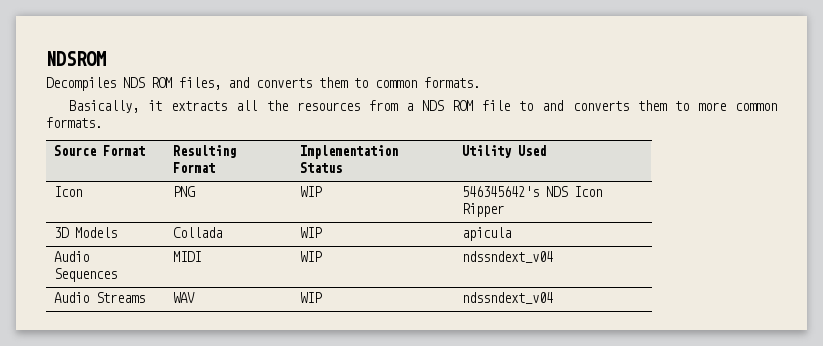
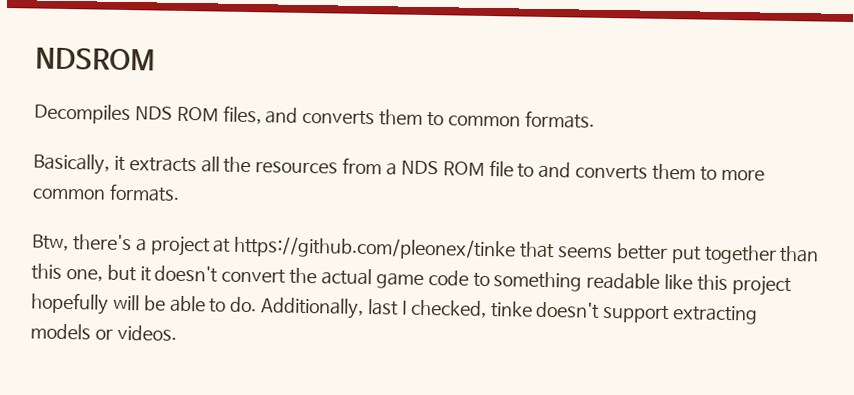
- Source Format | Resulting Format | Implementation Status | Utility Used
- Icon | PNG | WIP | 546345642's NDS Icon Ripper
- 3D Models | Collada | WIP | apicula
- Audio Sequences | MIDI | WIP | ndssndext_v04
- Audio Streams | WAV | WIP | ndssndext_v04
+ Btw, there's a project at https://github.com/pleonex/tinke that seems better put together than this one, but it doesn't convert the actual game code to something readable like this project hopefully will be able to do. Additionally, last I checked, tinke doesn't support extracting models or videos.

